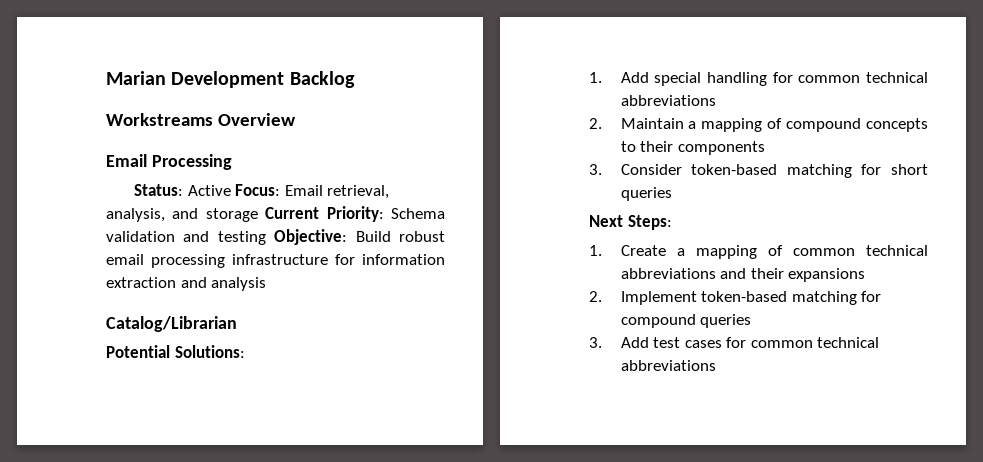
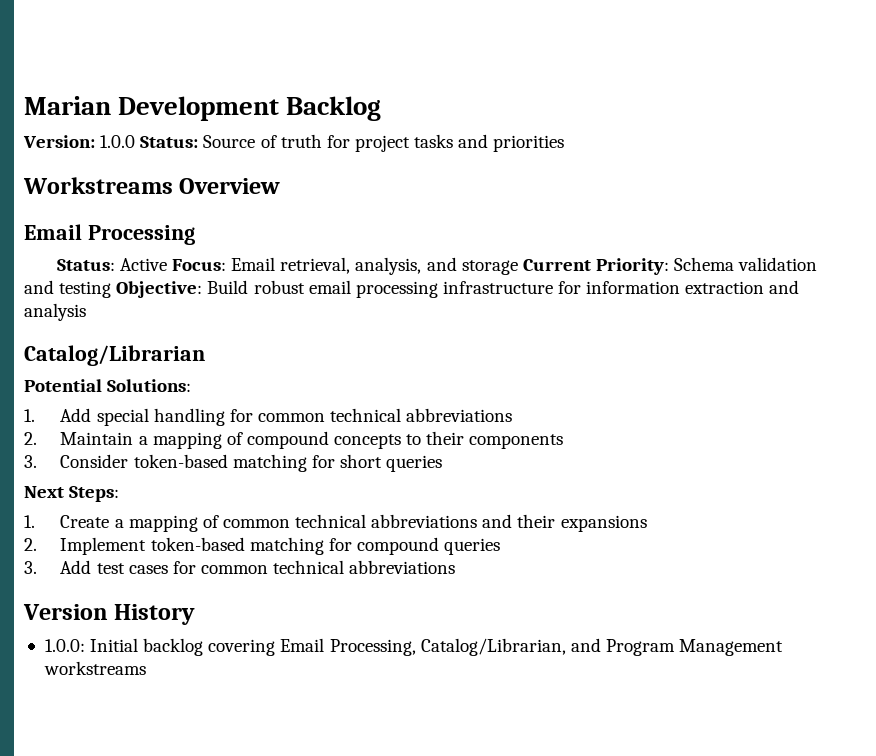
+ Version: 1.0.0 Status: Source of truth for project tasks and priorities
+ Version History
+ 1.0.0: Initial backlog covering Email Processing, Catalog/Librarian, and Program Management workstreams

